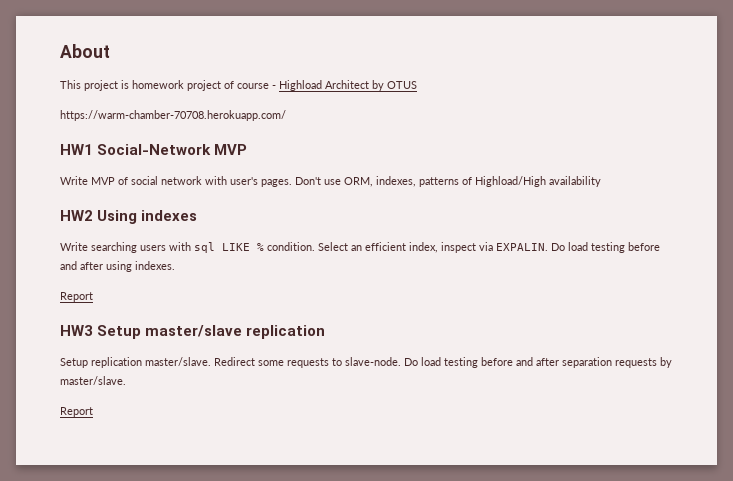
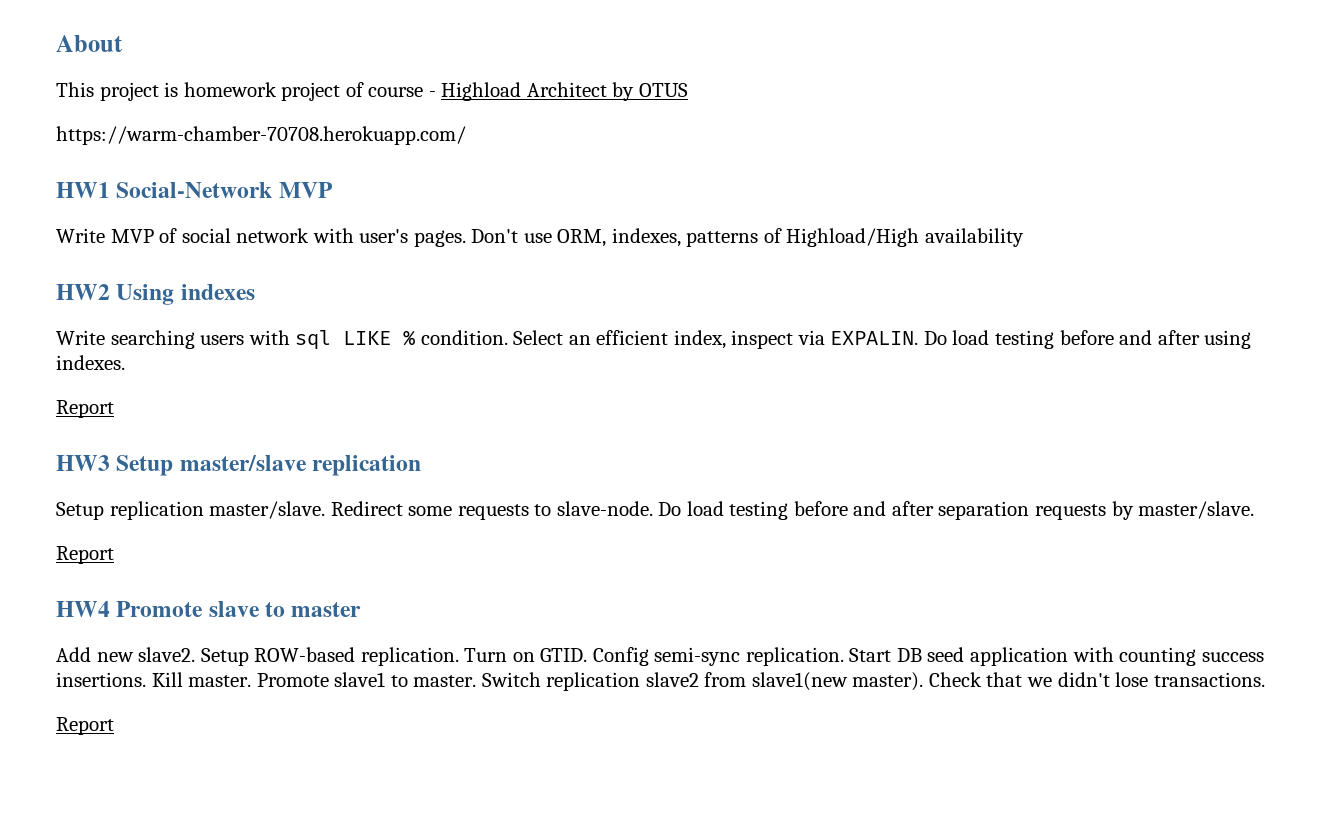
+ HW4 Promote slave to master
+ Add new slave2. Setup ROW-based replication. Turn on GTID. Config semi-sync replication. Start DB seed application with counting success insertions. Kill master. Promote slave1 to master. Switch replication slave2 from slave1(new master). Check that we didn't lose transactions.
+ Report

